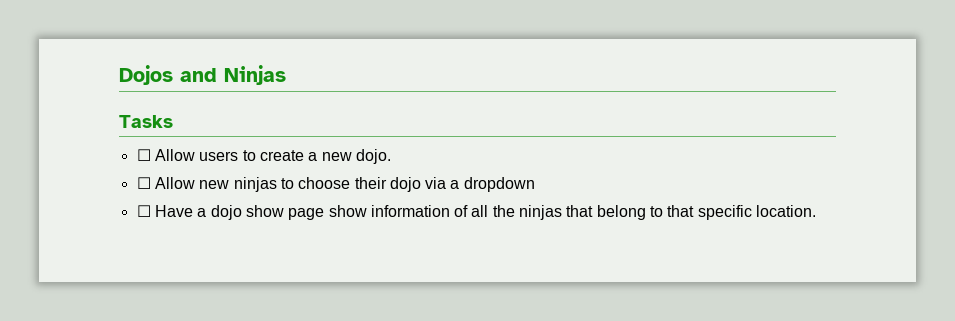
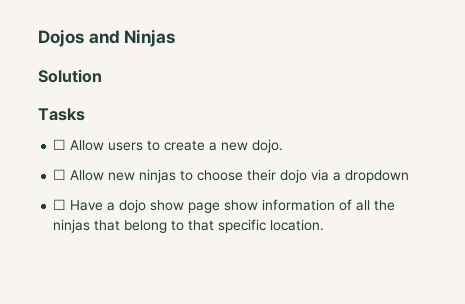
+ Solution

